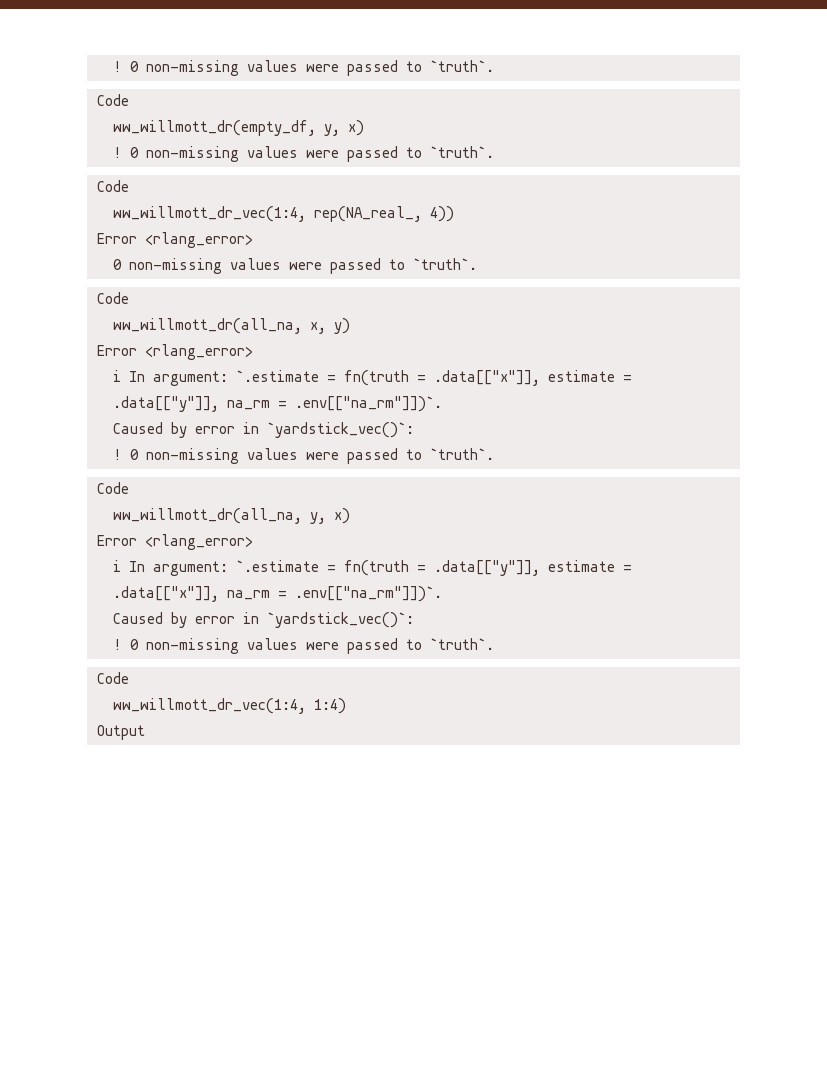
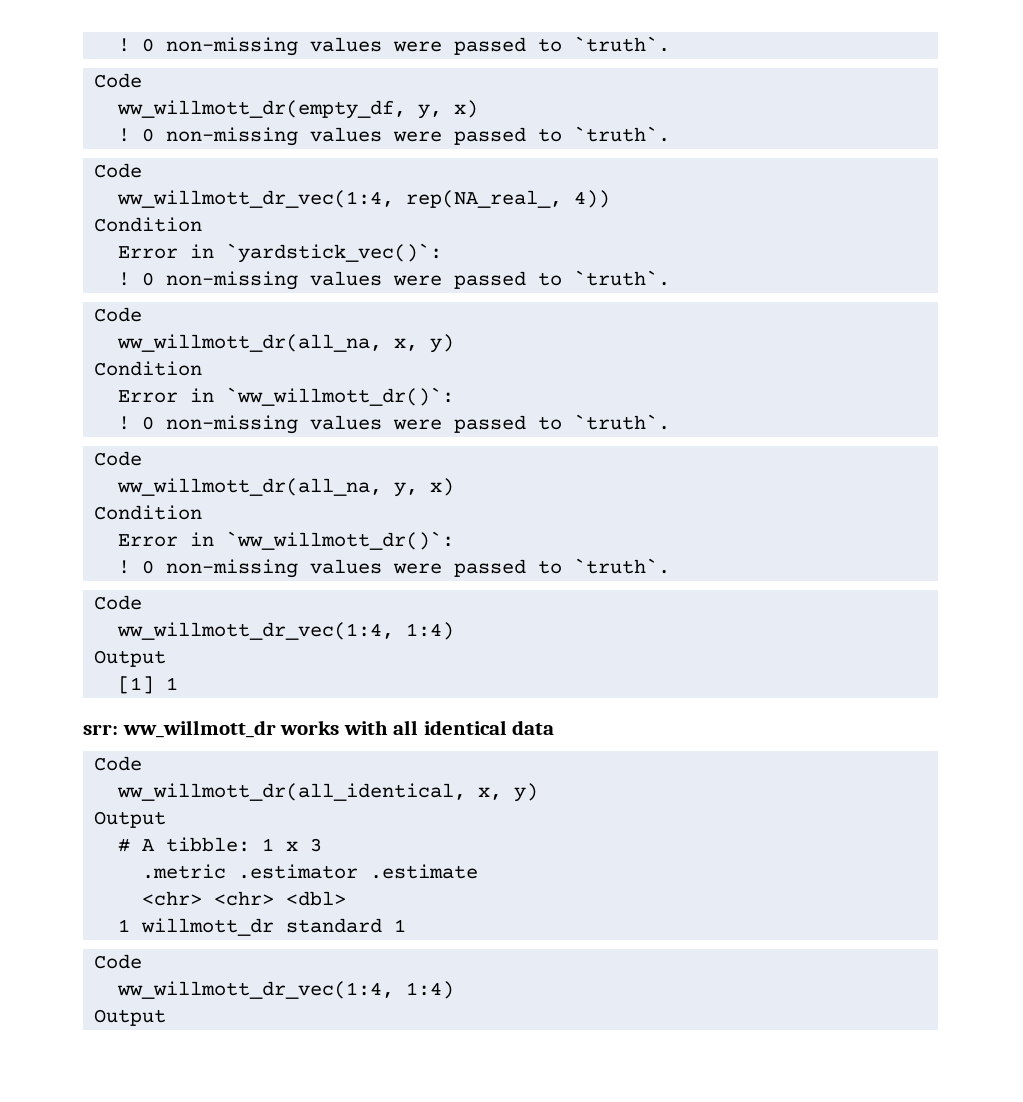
  ww_willmott_dr_vec(1:4, rep(NA_real_, 4))
- Error <rlang_error>
- 0 non-missing values were passed to `truth`.
+ Condition
+ Error in `yardstick_vec()`:
+ ! 0 non-missing values were passed to `truth`.
  ww_willmott_dr(all_na, x, y)
- Error <rlang_error>
- i In argument: `.estimate = fn(truth = .data[["x"]], estimate = .data[["y"]], na_rm = .env[["na_rm"]])`.
- Caused by error in `yardstick_vec()`:
+ Condition
+ Error in `ww_willmott_dr()`:
  ww_willmott_dr(all_na, y, x)
- Error <rlang_error>
- i In argument: `.estimate = fn(truth = .data[["y"]], estimate = .data[["x"]], na_rm = .env[["na_rm"]])`.
- Caused by error in `yardstick_vec()`:
+ Condition
+ Error in `ww_willmott_dr()`:
+ [1] 1
+ srr: ww_willmott_dr works with all identical data
+ Code
+ ww_willmott_dr(all_identical, x, y)
+ Output
+ # A tibble: 1 x 3
+ .metric .estimator .estimate
+ <chr> <chr> <dbl>
+ 1 willmott_dr standard 1
+ Code
+ ww_willmott_dr_vec(1:4, 1:4)
+ Output

